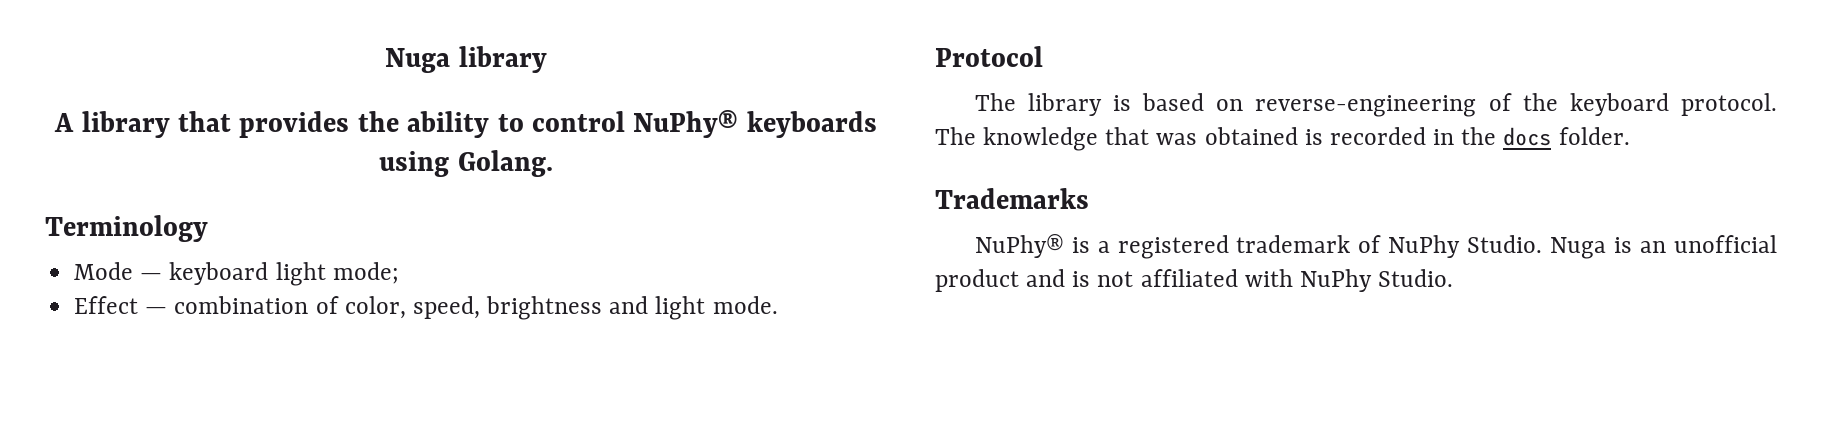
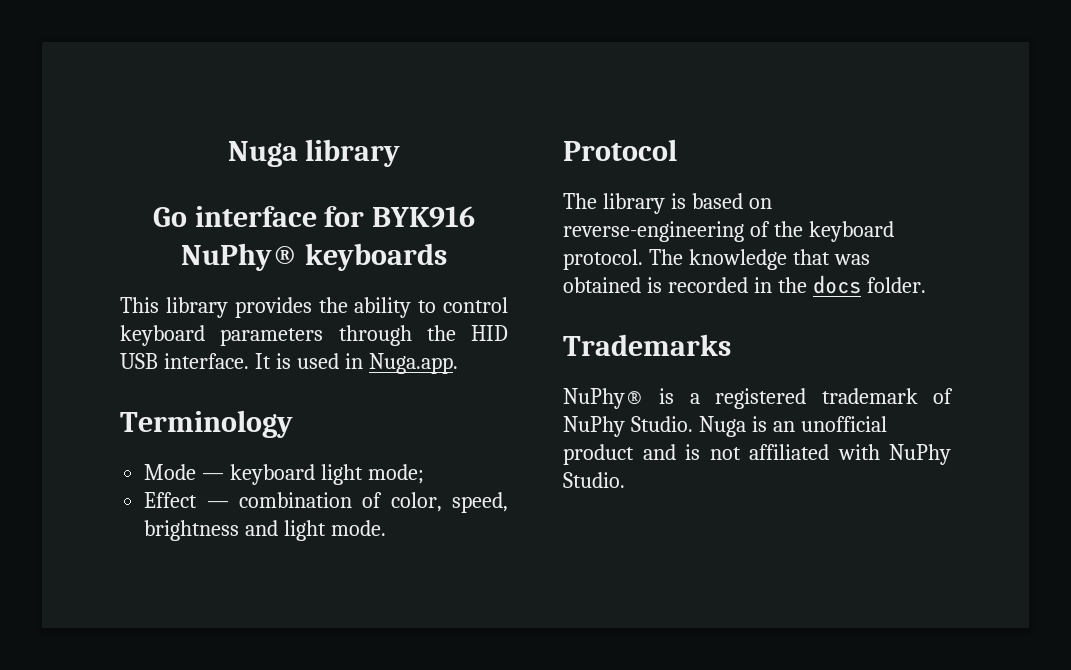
- A library that provides the ability to control NuPhy® keyboards using Golang.
+ Go interface for BYK916 NuPhy® keyboards
+ This library provides the ability to control keyboard parameters through the HID USB interface. It is used in Nuga.app.

